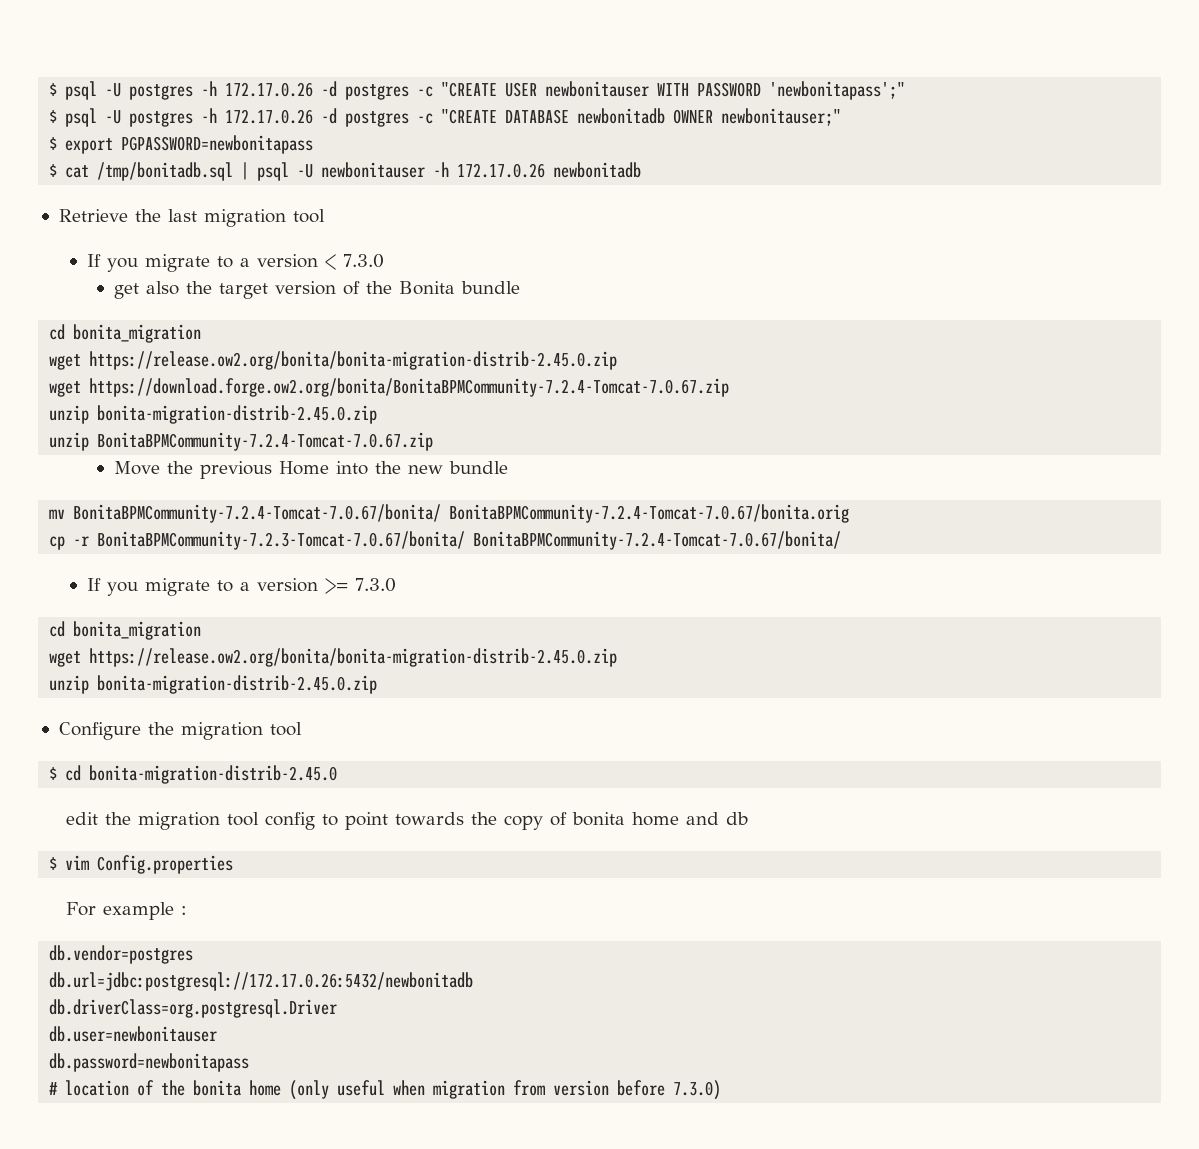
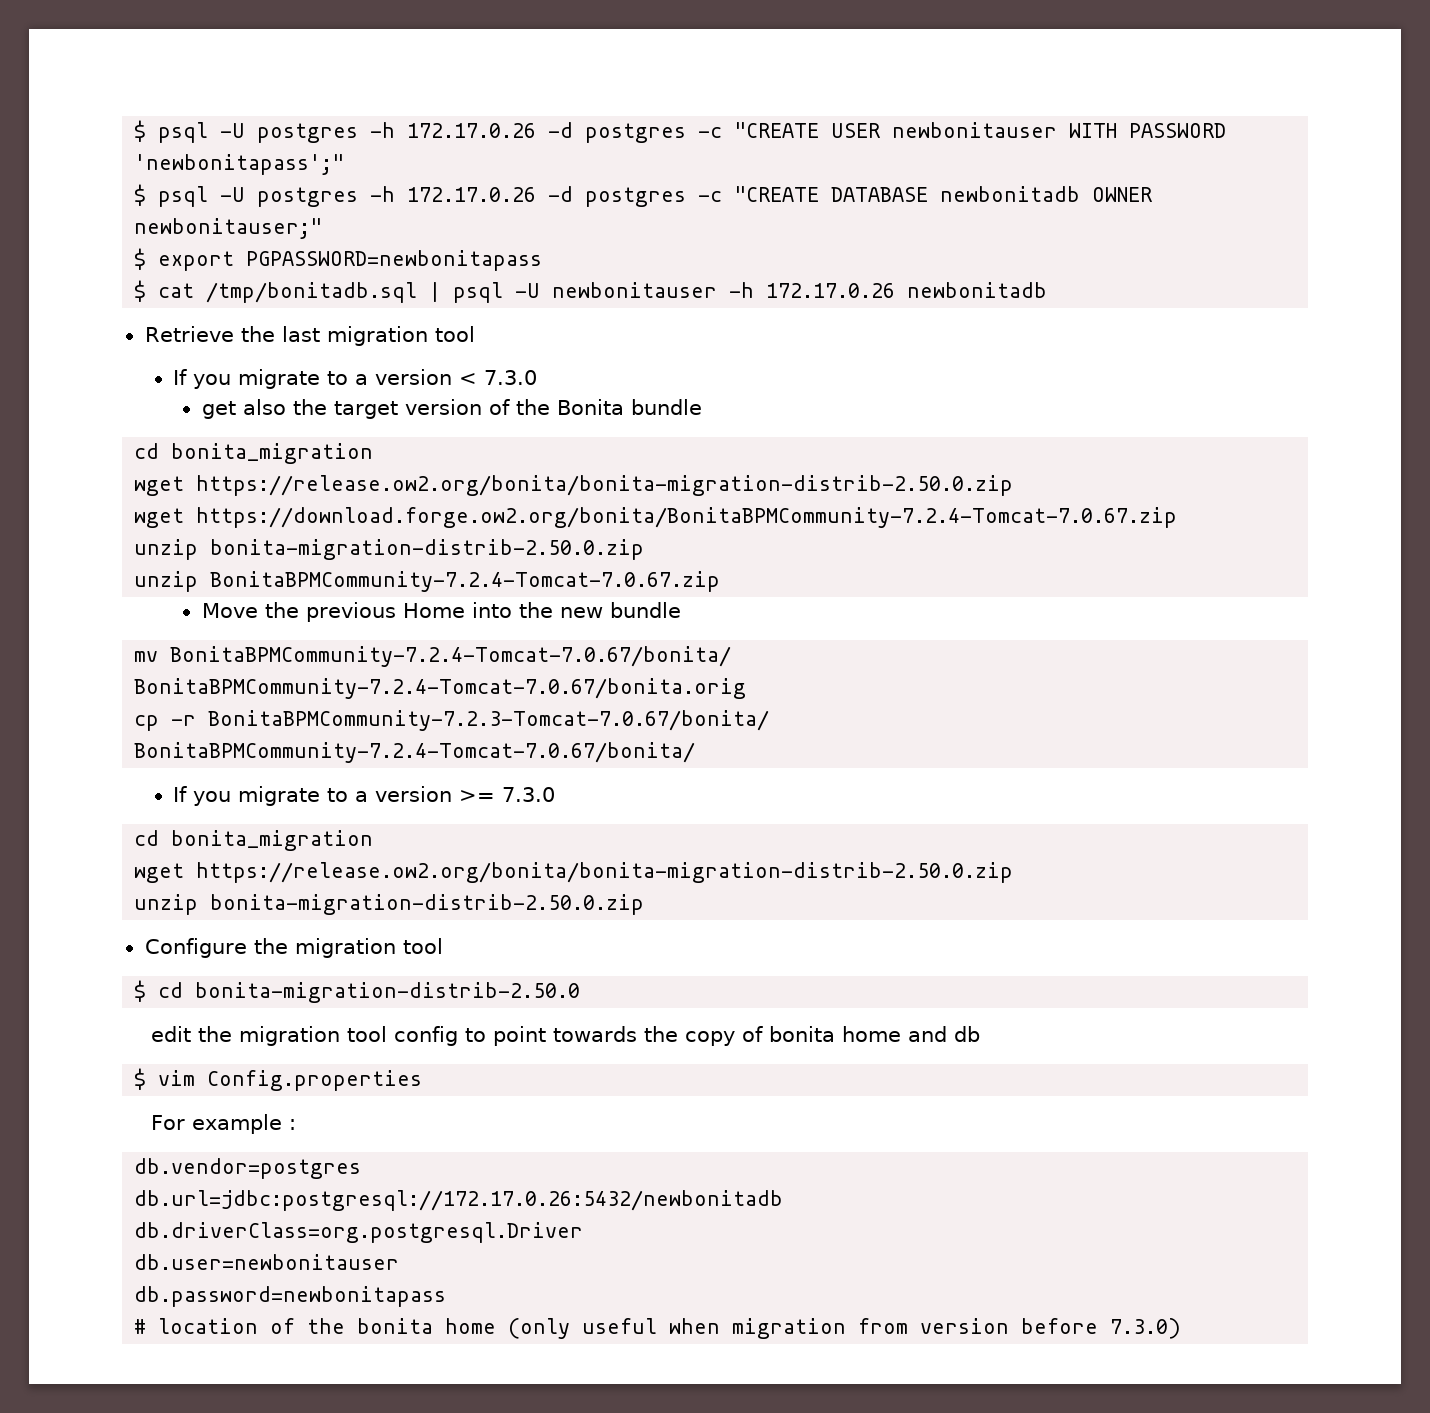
  get also the target version of the Bonita bundle
  cd bonita_migration
- wget https://release.ow2.org/bonita/bonita-migration-distrib-2.45.0.zip
+ wget https://release.ow2.org/bonita/bonita-migration-distrib-2.50.0.zip
  wget https://download.forge.ow2.org/bonita/BonitaBPMCommunity-7.2.4-Tomcat-7.0.67.zip
- unzip bonita-migration-distrib-2.45.0.zip
+ unzip bonita-migration-distrib-2.50.0.zip
  If you migrate to a version >= 7.3.0
  cd bonita_migration
- wget https://release.ow2.org/bonita/bonita-migration-distrib-2.45.0.zip
- unzip bonita-migration-distrib-2.45.0.zip
+ wget https://release.ow2.org/bonita/bonita-migration-distrib-2.50.0.zip
+ unzip bonita-migration-distrib-2.50.0.zip
- $ cd bonita-migration-distrib-2.45.0
+ $ cd bonita-migration-distrib-2.50.0

